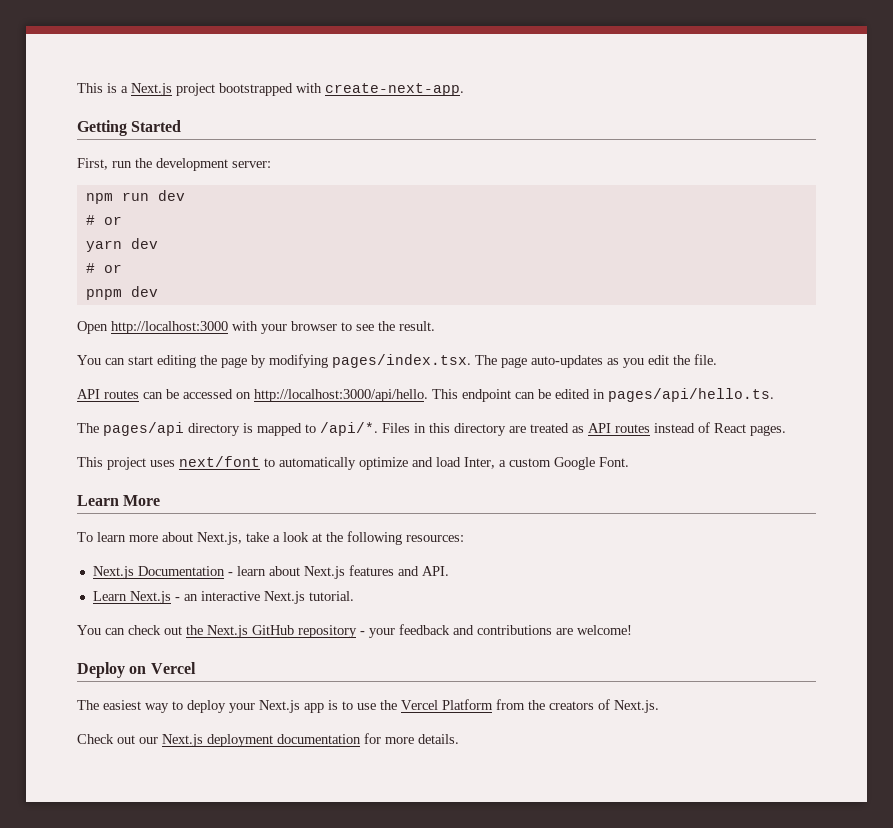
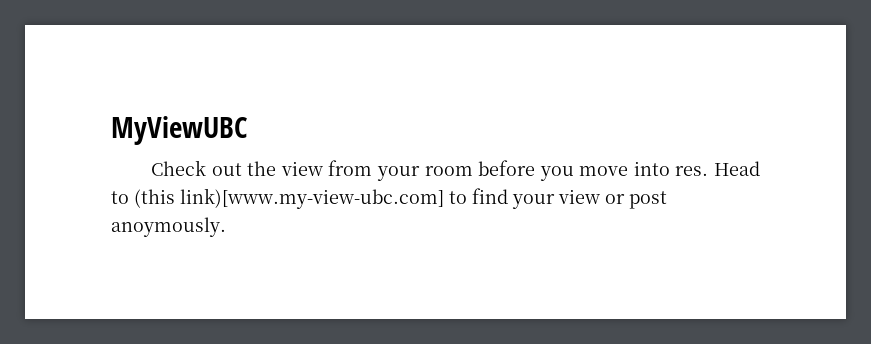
- This is a Next.js project bootstrapped with create-next-app.
- Getting Started
- First, run the development server:
- npm run dev
- # or
- yarn dev
- # or
- pnpm dev
- Open http://localhost:3000 with your browser to see the result.
- You can start editing the page by modifying pages/index.tsx. The page auto-updates as you edit the file.
- API routes can be accessed on http://localhost:3000/api/hello. This endpoint can be edited in pages/api/hello.ts.
- The pages/api directory is mapped to /api/*. Files in this directory are treated as API routes instead of React pages.
- This project uses next/font to automatically optimize and load Inter, a custom Google Font.
- Learn More
- To learn more about Next.js, take a look at the following resources:
- Next.js Documentation - learn about Next.js features and API.
- Learn Next.js - an interactive Next.js tutorial.
- You can check out the Next.js GitHub repository - your feedback and contributions are welcome!
- Deploy on Vercel
- The easiest way to deploy your Next.js app is to use the Vercel Platform from the creators of Next.js.
- Check out our Next.js deployment documentation for more details.
+ MyViewUBC
+ Check out the view from your room before you move into res. Head to (this link)[www.my-view-ubc.com] to find your view or post anoymously.

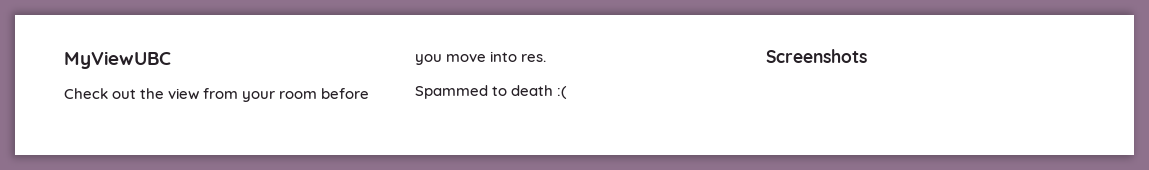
- Check out the view from your room before you move into res. Head to (this link)[www.my-view-ubc.com] to find your view or post anoymously.
+ Check out the view from your room before you move into res.
+ Spammed to death :(
+ Screenshots

